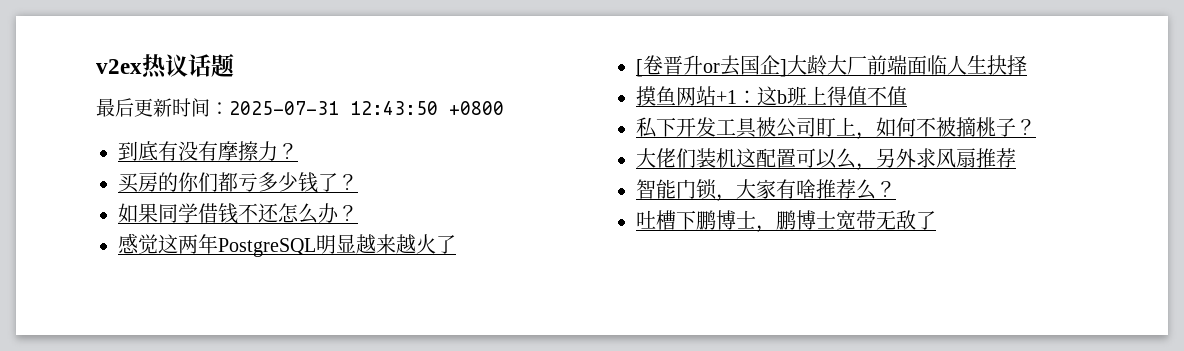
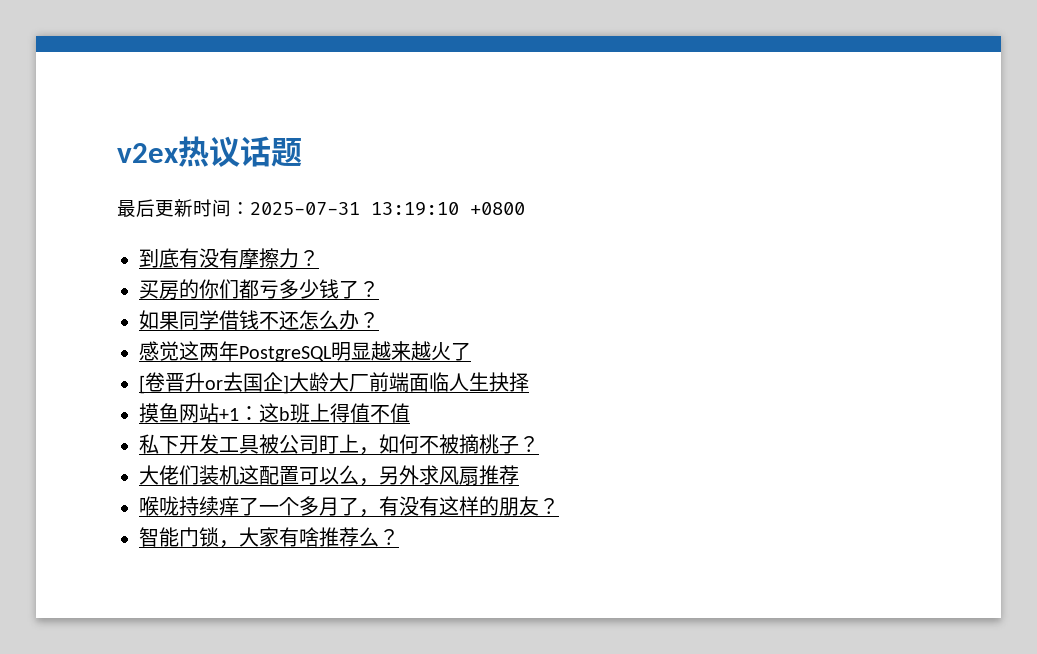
- 最后更新时间：2025-07-31 12:43:50 +0800
+ 最后更新时间：2025-07-31 13:19:10 +0800
+ 喉咙持续痒了一个多月了，有没有这样的朋友？
- 吐槽下鹏博士，鹏博士宽带无敌了

